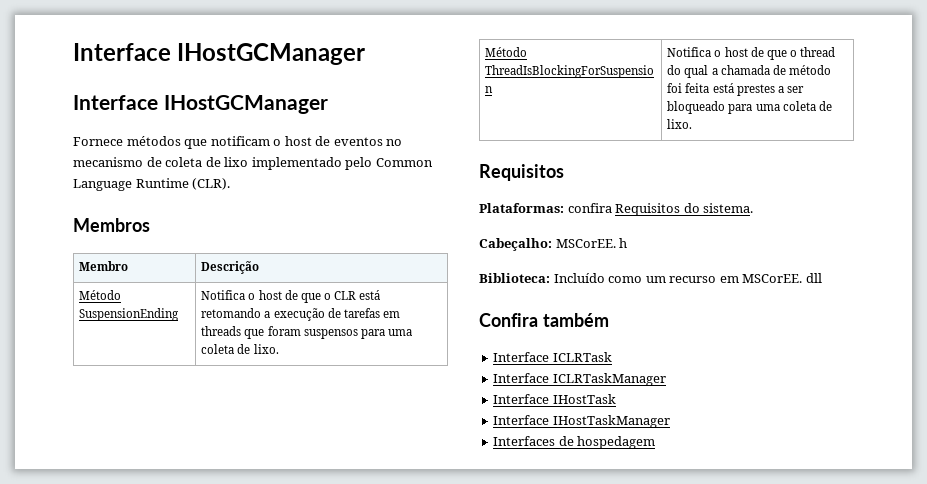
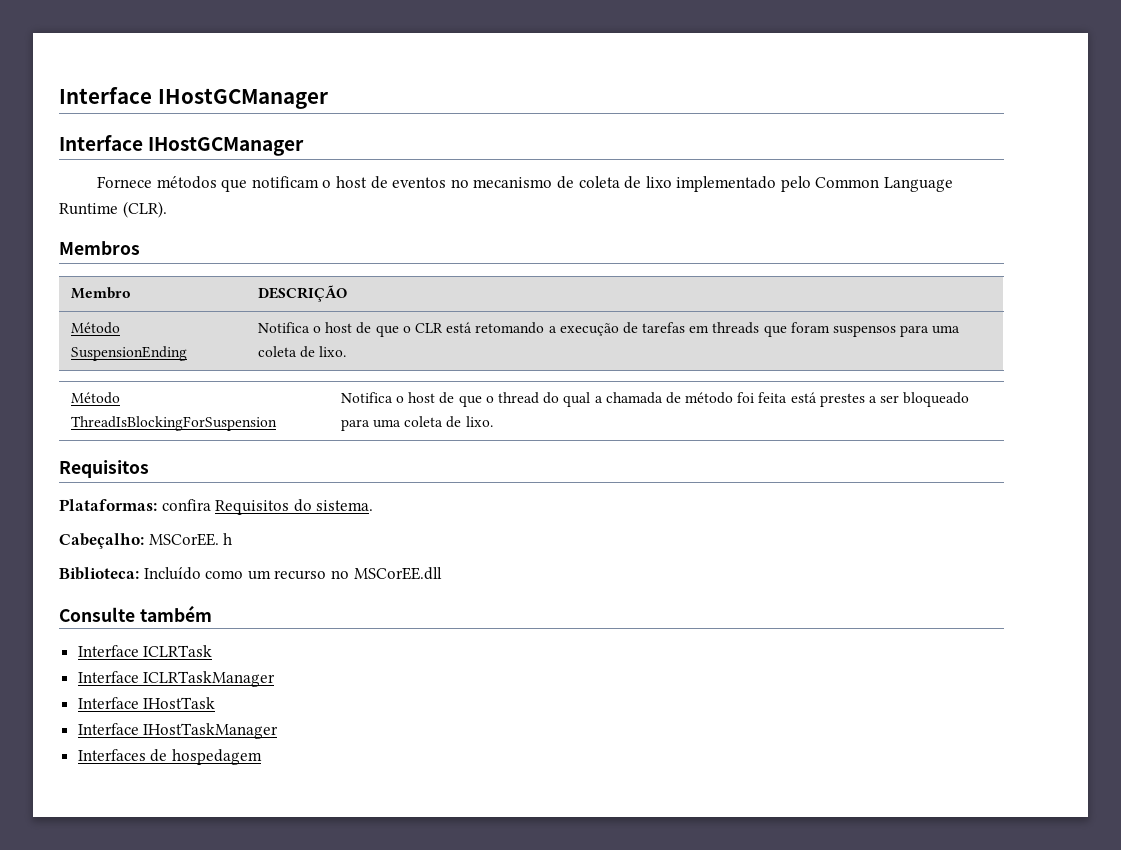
- Membro | Descrição
+ Membro | DESCRIÇÃO
- Biblioteca: Incluído como um recurso em MSCorEE. dll
- Confira também
+ Biblioteca: Incluído como um recurso no MSCorEE.dll
+ Consulte também

